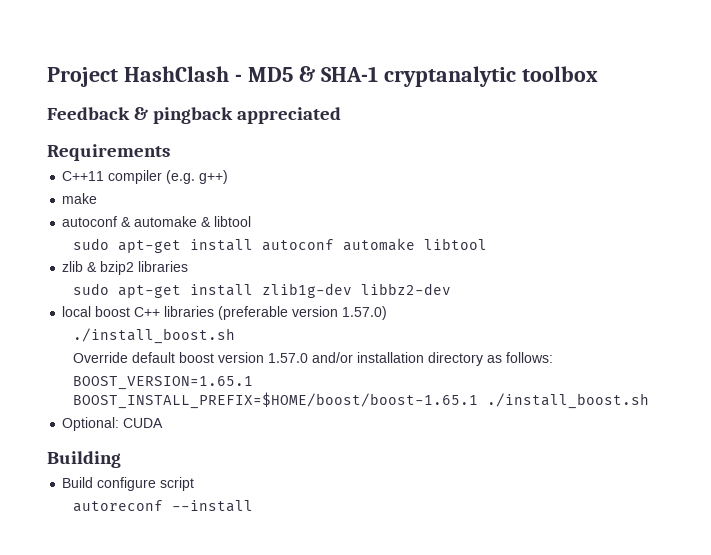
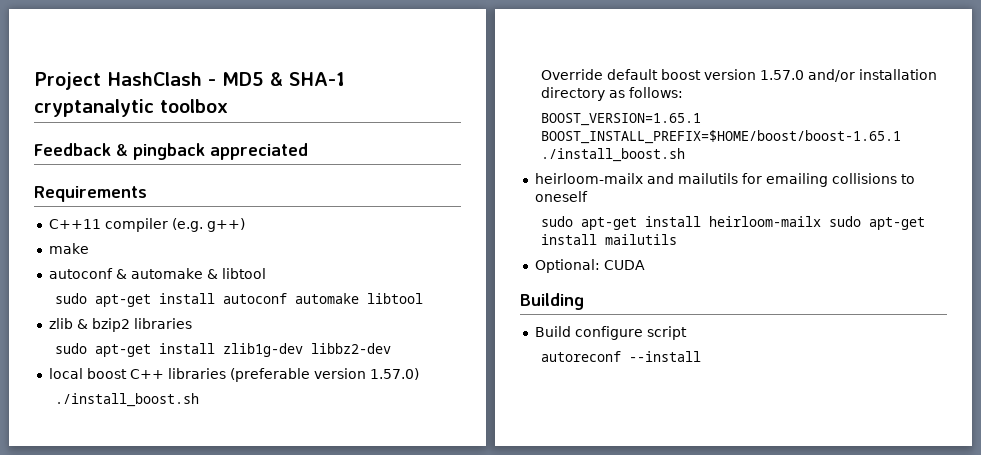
+ heirloom-mailx and mailutils for emailing collisions to oneself
+ sudo apt-get install heirloom-mailx sudo apt-get install mailutils

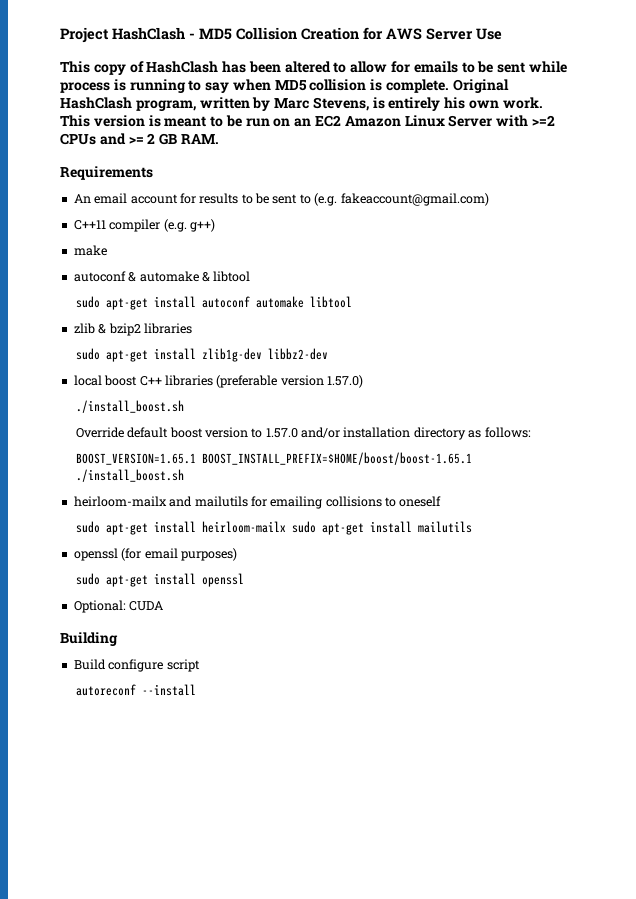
- Project HashClash - MD5 & SHA-1 cryptanalytic toolbox
- Feedback & pingback appreciated
+ Project HashClash - MD5 Collision Creation for AWS Server Use
+ This copy of HashClash has been altered to allow for emails to be sent while process is running to say when MD5 collision is complete. Original HashClash program, written by Marc Stevens, is entirely his own work. This version is meant to be run on an EC2 Amazon Linux Server with >=2 CPUs and >= 2 GB RAM.
  Requirements
+ An email account for results to be sent to (e.g. fakeaccount@gmail.com)
- Override default boost version 1.57.0 and/or installation directory as follows:
+ Override default boost version to 1.57.0 and/or installation directory as follows:
+ openssl (for email purposes)
+ sudo apt-get install openssl

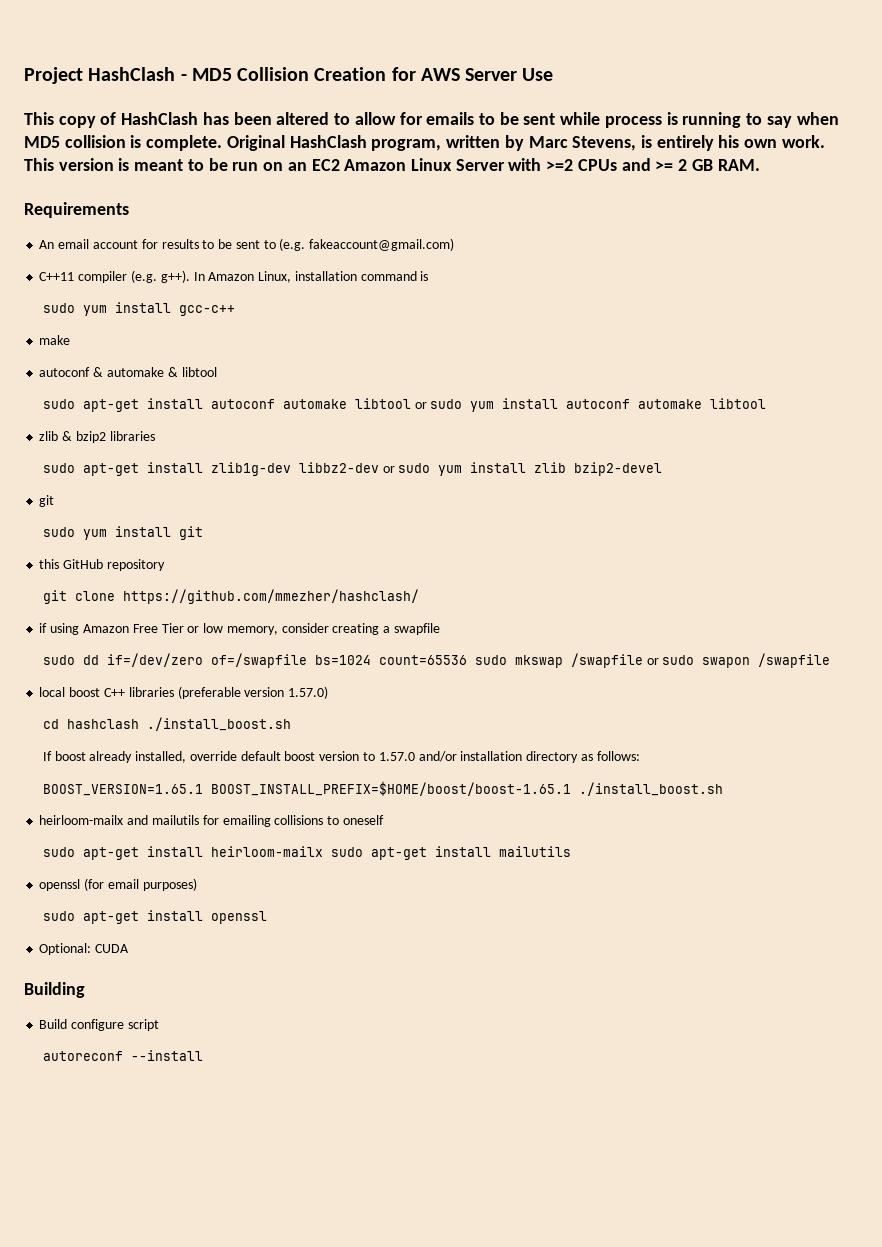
- C++11 compiler (e.g. g++)
+ C++11 compiler (e.g. g++). In Amazon Linux, installation command is
+ sudo yum install gcc-c++
- sudo apt-get install autoconf automake libtool
+ sudo apt-get install autoconf automake libtool or sudo yum install autoconf automake libtool
- sudo apt-get install zlib1g-dev libbz2-dev
+ sudo apt-get install zlib1g-dev libbz2-dev or sudo yum install zlib bzip2-devel
+ git
+ sudo yum install git
+ this GitHub repository
+ git clone https://github.com/mmezher/hashclash/
+ if using Amazon Free Tier or low memory, consider creating a swapfile
+ sudo dd if=/dev/zero of=/swapfile bs=1024 count=65536 sudo mkswap /swapfile or sudo swapon /swapfile
  local boost C++ libraries (preferable version 1.57.0)
- ./install_boost.sh
- Override default boost version to 1.57.0 and/or installation directory as follows:
+ cd hashclash ./install_boost.sh
+ If boost already installed, override default boost version to 1.57.0 and/or installation directory as follows:

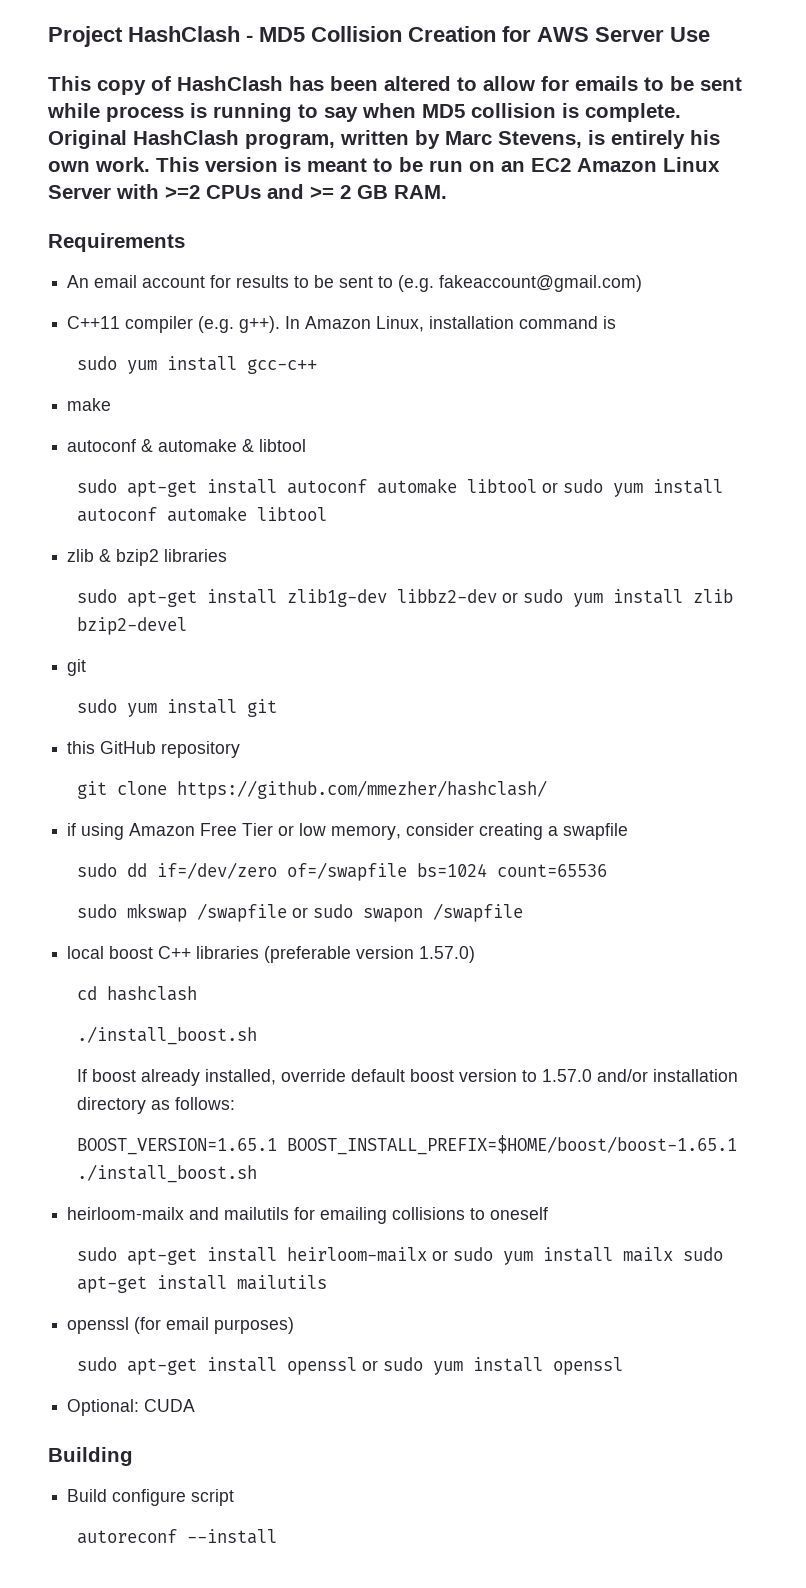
- sudo dd if=/dev/zero of=/swapfile bs=1024 count=65536 sudo mkswap /swapfile or sudo swapon /swapfile
+ sudo dd if=/dev/zero of=/swapfile bs=1024 count=65536
+ sudo mkswap /swapfile or sudo swapon /swapfile
- cd hashclash ./install_boost.sh
+ cd hashclash
+ ./install_boost.sh
- sudo apt-get install heirloom-mailx sudo apt-get install mailutils
+ sudo apt-get install heirloom-mailx or sudo yum install mailx sudo apt-get install mailutils
- sudo apt-get install openssl
+ sudo apt-get install openssl or sudo yum install openssl

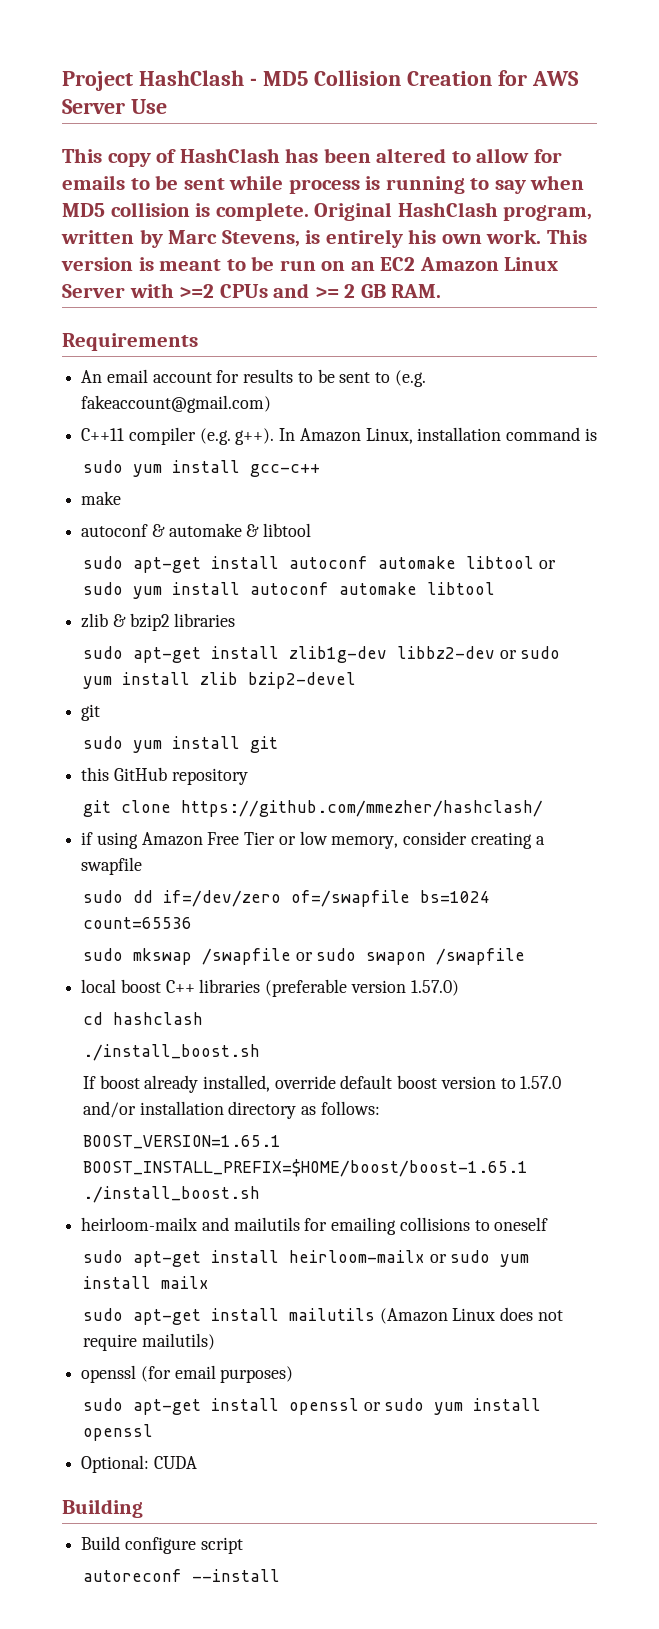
- sudo apt-get install heirloom-mailx or sudo yum install mailx sudo apt-get install mailutils
+ sudo apt-get install heirloom-mailx or sudo yum install mailx
+ sudo apt-get install mailutils (Amazon Linux does not require mailutils)

